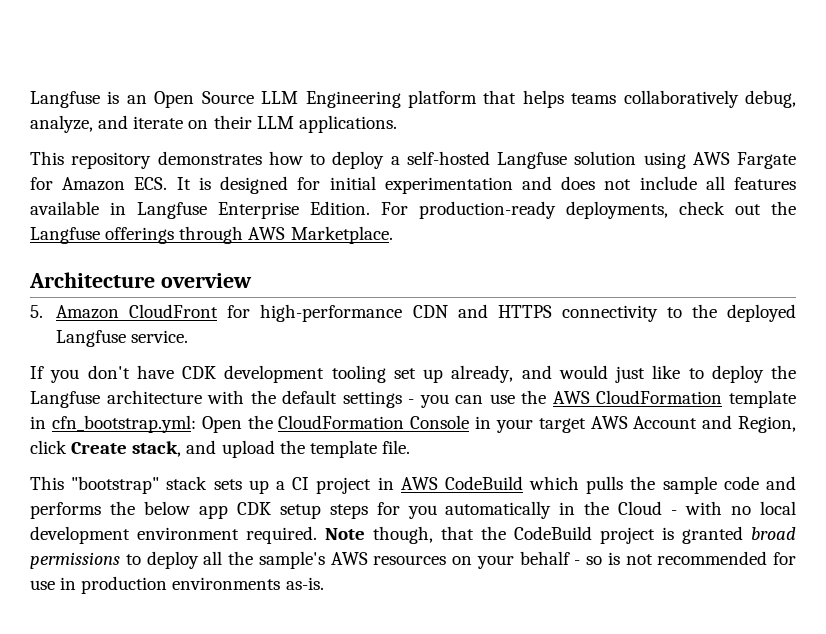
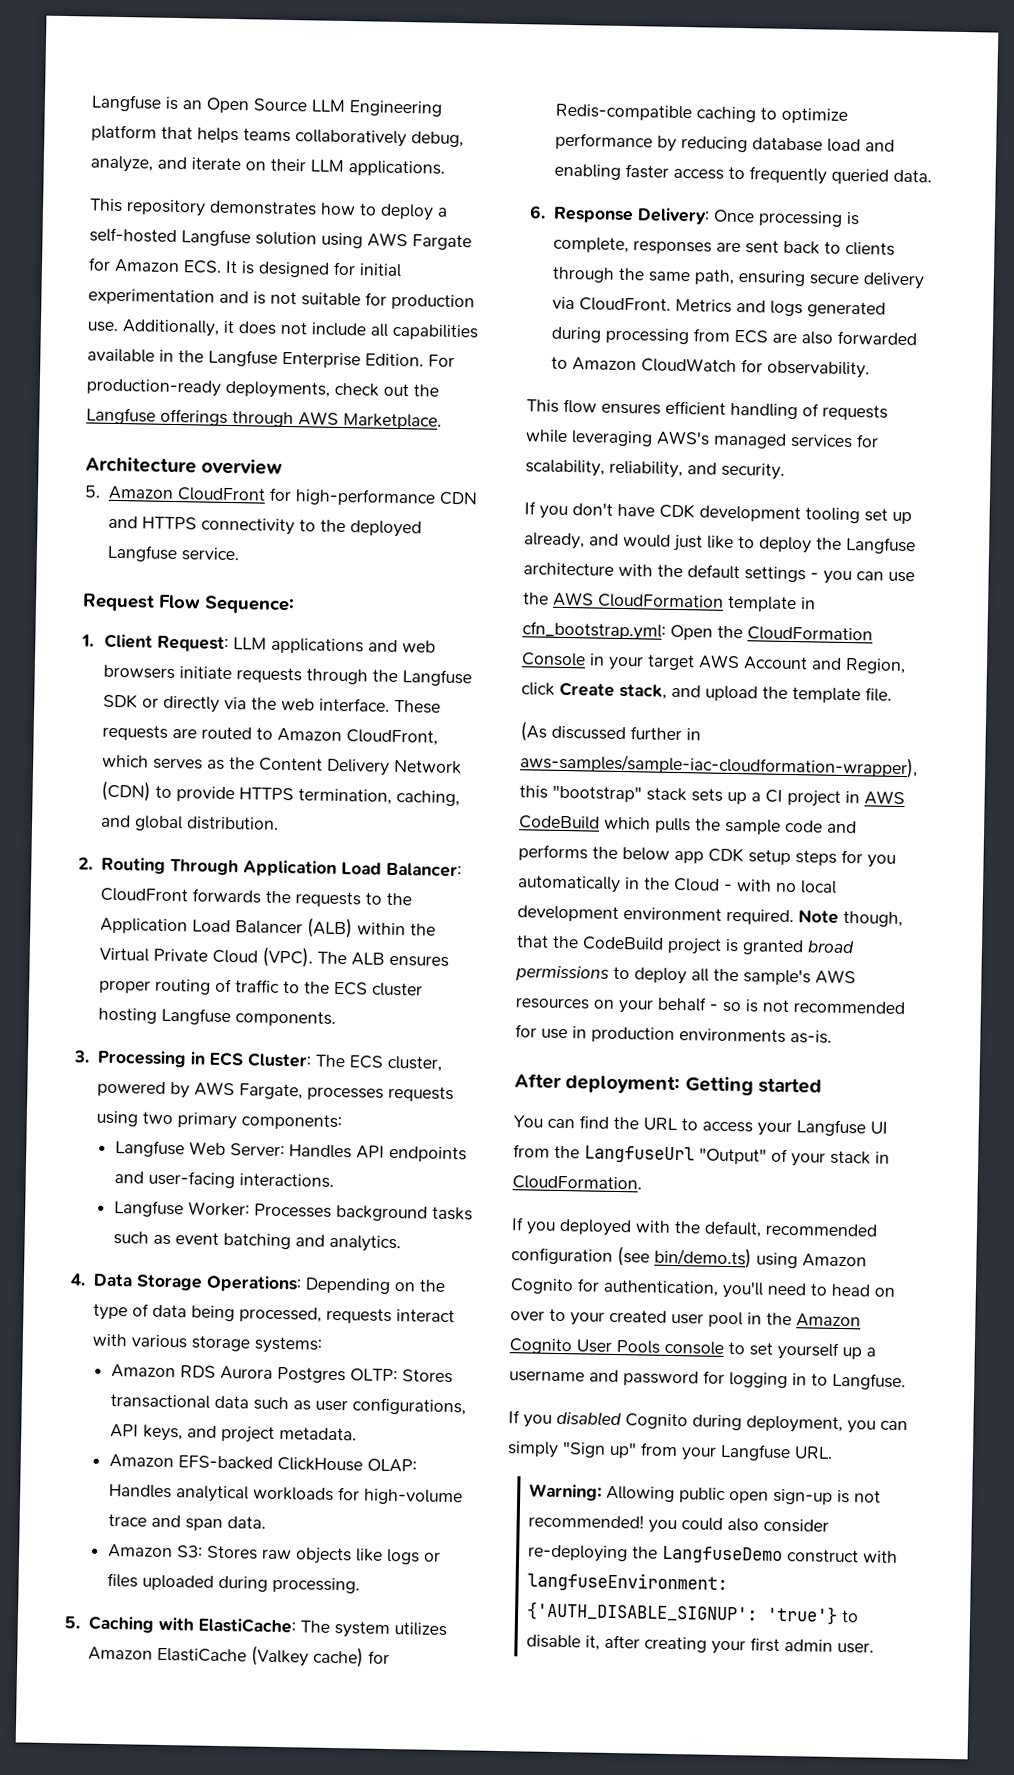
- This repository demonstrates how to deploy a self-hosted Langfuse solution using AWS Fargate for Amazon ECS. It is designed for initial experimentation and does not include all features available in Langfuse Enterprise Edition.
+ This repository demonstrates how to deploy a self-hosted Langfuse solution using AWS Fargate for Amazon ECS. It is designed for initial experimentation and is not suitable for production use. Additionally, it does not include all capabilities available in the Langfuse Enterprise Edition.
+ Request Flow Sequence:
+ 1. Client Request: LLM applications and web browsers initiate requests through the Langfuse SDK or directly via the web interface. These requests are routed to Amazon CloudFront, which serves as the Content Delivery Network (CDN) to provide HTTPS termination, caching, and global distribution.
+ 2. Routing Through Application Load Balancer: CloudFront forwards the requests to the Application Load Balancer (ALB) within the Virtual Private Cloud (VPC). The ALB ensures proper routing of traffic to the ECS cluster hosting Langfuse components.
+ 3. Processing in ECS Cluster: The ECS cluster, powered by AWS Fargate, processes requests using two primary components:
+ Langfuse Web Server: Handles API endpoints and user-facing interactions.
+ Langfuse Worker: Processes background tasks such as event batching and analytics.
+ 4. Data Storage Operations: Depending on the type of data being processed, requests interact with various storage systems:
+ Amazon RDS Aurora Postgres OLTP: Stores transactional data such as user configurations, API keys, and project metadata.
+ Amazon EFS-backed ClickHouse OLAP: Handles analytical workloads for high-volume trace and span data.
+ Amazon S3: Stores raw objects like logs or files uploaded during processing.
+ 5. Caching with ElastiCache: The system utilizes Amazon ElastiCache (Valkey cache) for Redis-compatible caching to optimize performance by reducing database load and enabling faster access to frequently queried data.
+ 6. Response Delivery: Once processing is complete, responses are sent back to clients through the same path, ensuring secure delivery via CloudFront. Metrics and logs generated during processing from ECS are also forwarded to Amazon CloudWatch for observability.
+ This flow ensures efficient handling of requests while leveraging AWS's managed services for scalability, reliability, and security.
- This "bootstrap" stack sets up a CI project in AWS CodeBuild which pulls the sample code and performs the below app CDK setup steps for you automatically in the Cloud - with no local development environment required.
+ (As discussed further in aws-samples/sample-iac-cloudformation-wrapper), this "bootstrap" stack sets up a CI project in AWS CodeBuild which pulls the sample code and performs the below app CDK setup steps for you automatically in the Cloud - with no local development environment required.
+ After deployment: Getting started
+ You can find the URL to access your Langfuse UI from the LangfuseUrl "Output" of your stack in CloudFormation.
+ If you deployed with the default, recommended configuration (see bin/demo.ts) using Amazon Cognito for authentication, you'll need to head on over to your created user pool in the Amazon Cognito User Pools console to set yourself up a username and password for logging in to Langfuse.
+ If you disabled Cognito during deployment, you can simply "Sign up" from your Langfuse URL.
+ Warning: Allowing public open sign-up is not recommended! you could also consider re-deploying the LangfuseDemo construct with langfuseEnvironment: {'AUTH_DISABLE_SIGNUP': 'true'} to disable it, after creating your first admin user.

